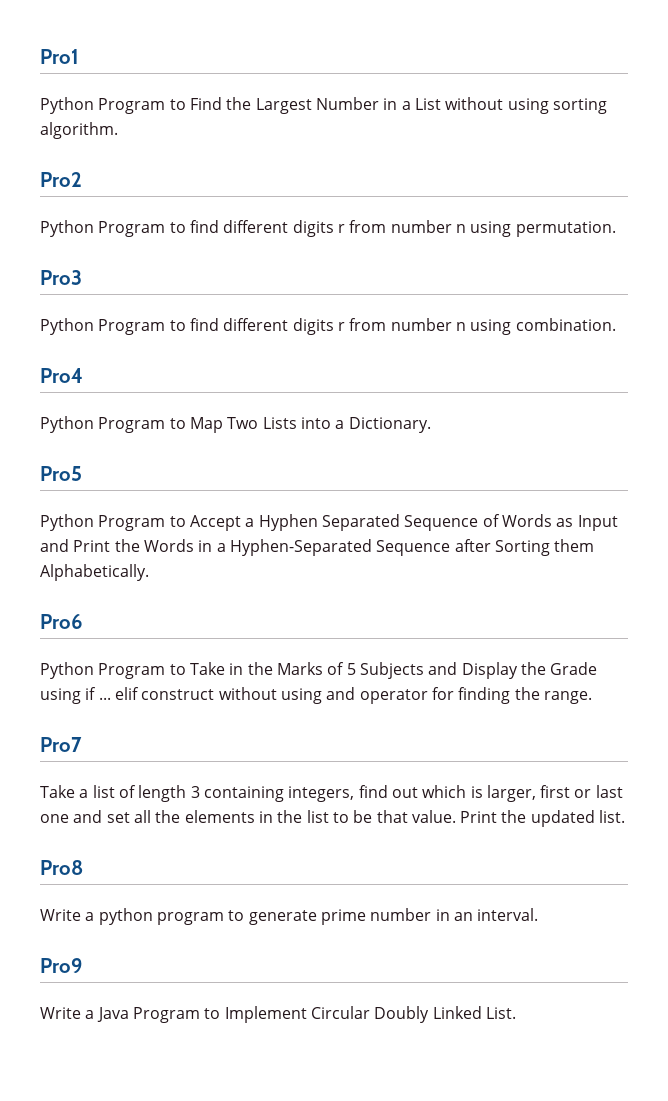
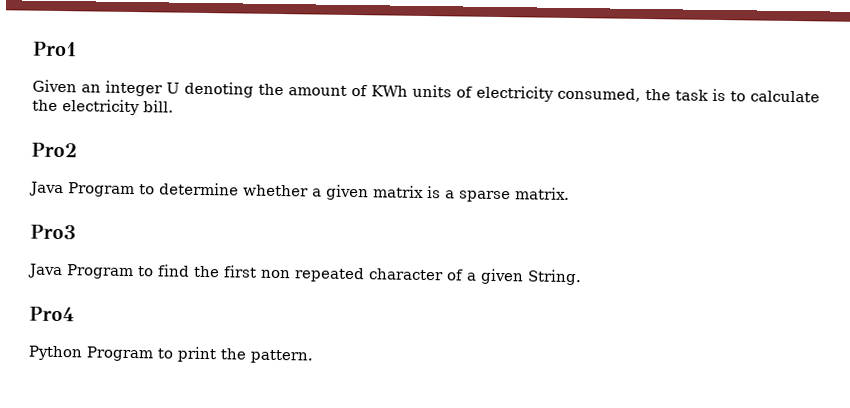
- Python Program to Find the Largest Number in a List without using sorting algorithm.
+ Given an integer U denoting the amount of KWh units of electricity consumed, the task is to calculate the electricity bill.
  Pro2
- Python Program to find different digits r from number n using permutation.
+ Java Program to determine whether a given matrix is a sparse matrix.
  Pro3
- Python Program to find different digits r from number n using combination.
+ Java Program to find the first non repeated character of a given String.
  Pro4
- Python Program to Map Two Lists into a Dictionary.
- Pro5
- Python Program to Accept a Hyphen Separated Sequence of Words as Input and Print the Words in a Hyphen-Separated Sequence after Sorting them Alphabetically.
- Pro6
- Python Program to Take in the Marks of 5 Subjects and Display the Grade using if ... elif construct without using and operator for finding the range.
- Pro7
- Take a list of length 3 containing integers, find out which is larger, first or last one and set all the elements in the list to be that value. Print the updated list.
- Pro8
- Write a python program to generate prime number in an interval.
- Pro9
- Write a Java Program to Implement Circular Doubly Linked List.
+ Python Program to print the pattern.

